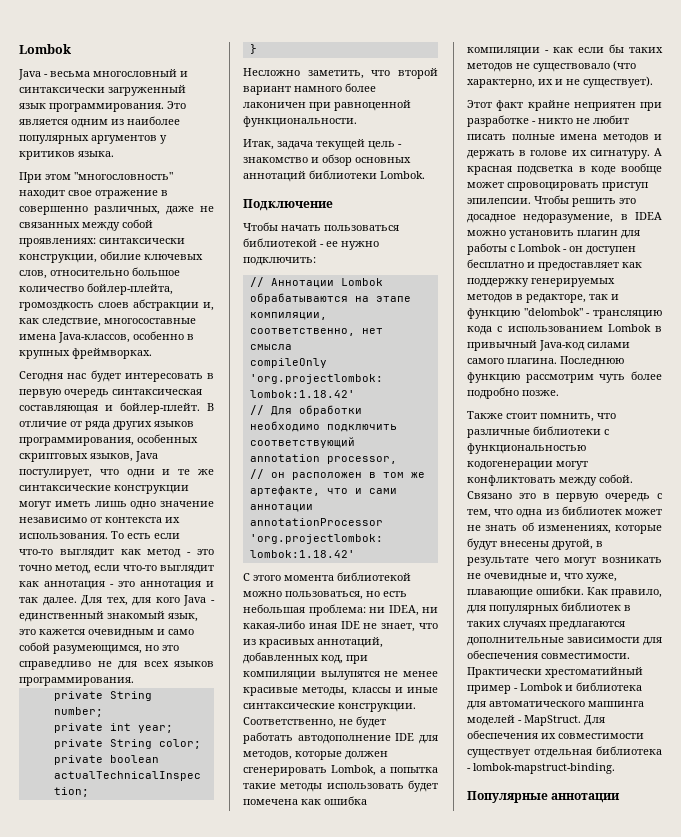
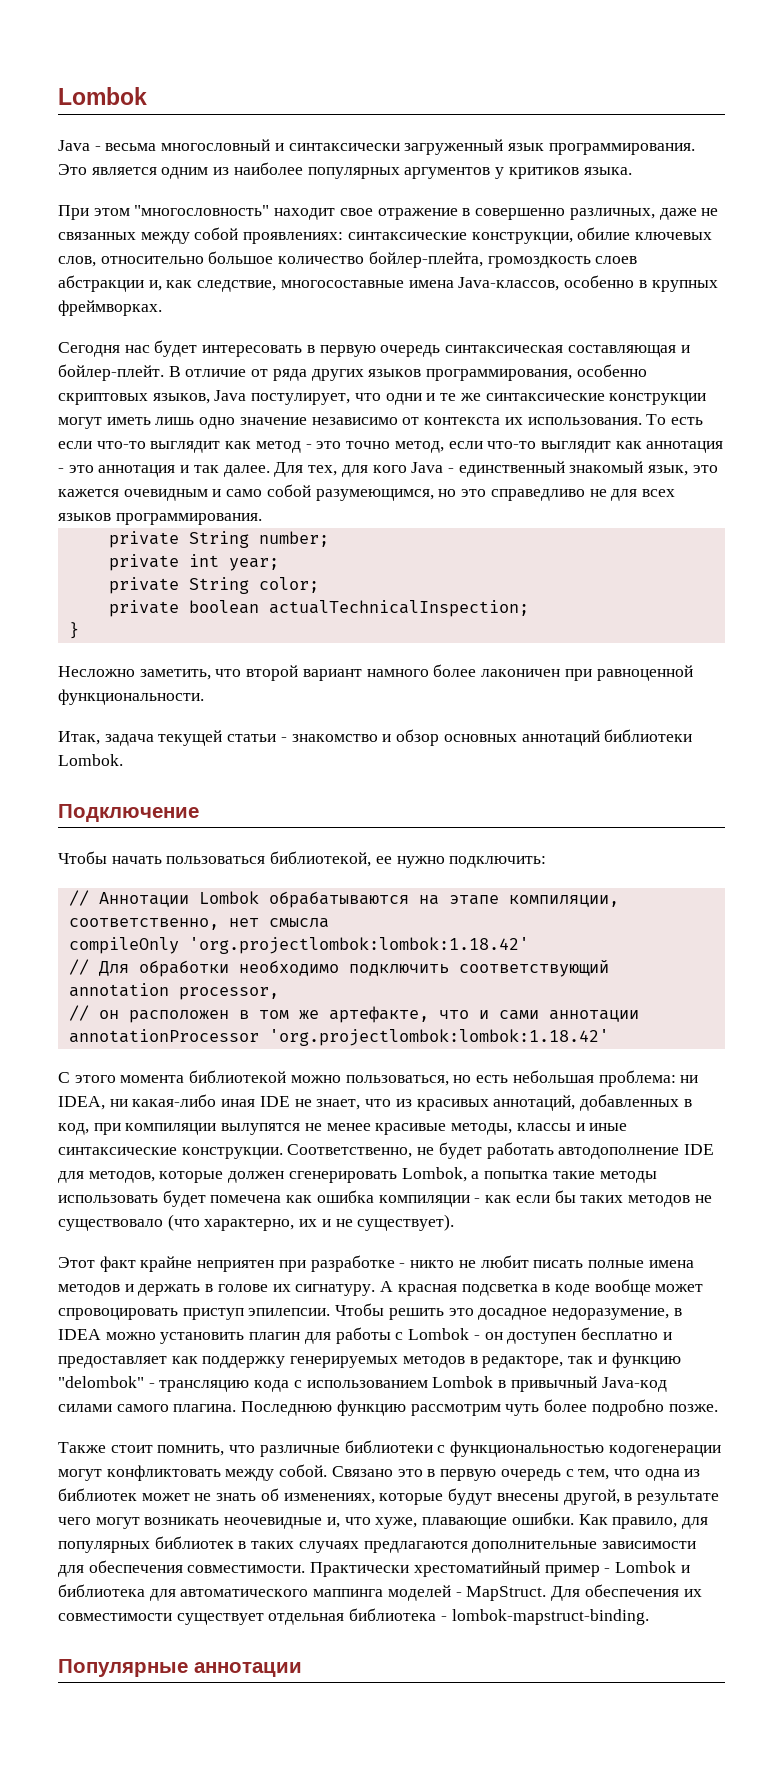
- При этом "многословность" находит свое отражение в совершенно различных, даже не связанных между собой проявлениях: синтаксически конструкции, обилие ключевых слов, относительно большое количество бойлер-плейта, громоздкость слоев абстракции и, как следствие, многосоставные имена Java-классов, особенно в крупных фреймворках.
+ При этом "многословность" находит свое отражение в совершенно различных, даже не связанных между собой проявлениях: синтаксические конструкции, обилие ключевых слов, относительно большое количество бойлер-плейта, громоздкость слоев абстракции и, как следствие, многосоставные имена Java-классов, особенно в крупных фреймворках.
- В отличие от ряда других языков программирования, особенных скриптовых языков, Java постулирует, что одни и те же синтаксические конструкции могут иметь лишь одно значение независимо от контекста их использования.
+ В отличие от ряда других языков программирования, особенно скриптовых языков, Java постулирует, что одни и те же синтаксические конструкции могут иметь лишь одно значение независимо от контекста их использования.
- Итак, задача текущей цель - знакомство и обзор основных аннотаций библиотеки Lombok.
+ Итак, задача текущей статьи - знакомство и обзор основных аннотаций библиотеки Lombok.
- Чтобы начать пользоваться библиотекой - ее нужно подключить:
+ Чтобы начать пользоваться библиотекой, ее нужно подключить:
- С этого момента библиотекой можно пользоваться, но есть небольшая проблема: ни IDEA, ни какая-либо иная IDE не знает, что из красивых аннотаций, добавленных код, при компиляции вылупятся не менее красивые методы, классы и иные синтаксические конструкции.
+ С этого момента библиотекой можно пользоваться, но есть небольшая проблема: ни IDEA, ни какая-либо иная IDE не знает, что из красивых аннотаций, добавленных в код, при компиляции вылупятся не менее красивые методы, классы и иные синтаксические конструкции.
- Связано это в первую очередь с тем, что одна из библиотек может не знать об изменениях, которые будут внесены другой, в результате чего могут возникать не очевидные и, что хуже, плавающие ошибки.
+ Связано это в первую очередь с тем, что одна из библиотек может не знать об изменениях, которые будут внесены другой, в результате чего могут возникать неочевидные и, что хуже, плавающие ошибки.

